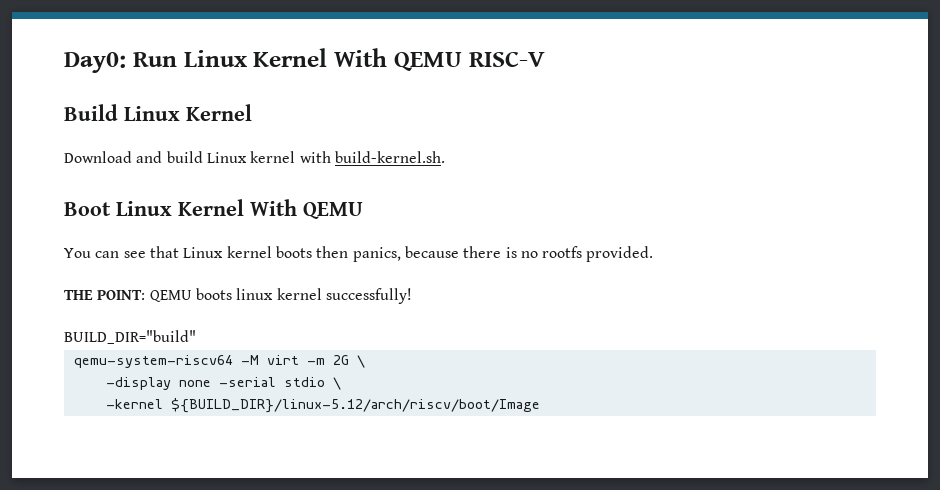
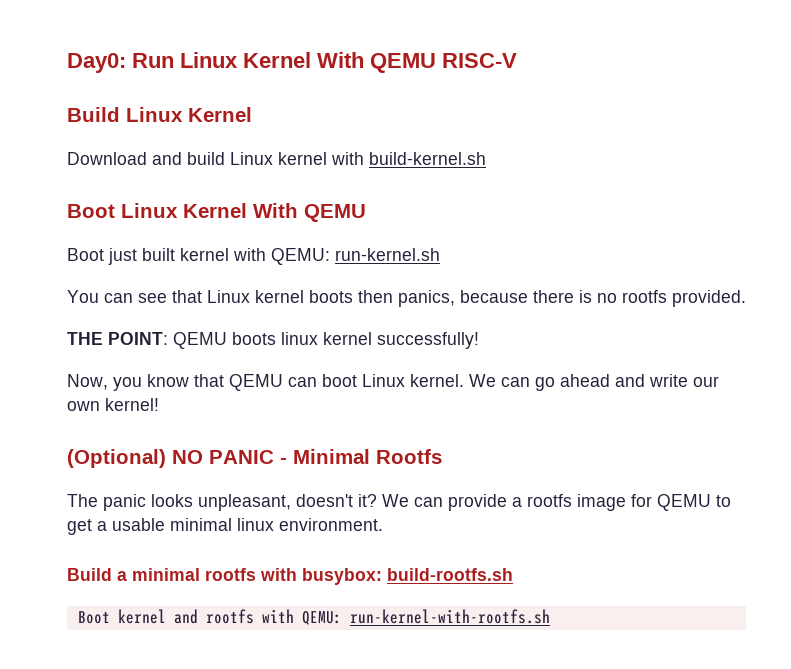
- Download and build Linux kernel with build-kernel.sh.
+ Download and build Linux kernel with build-kernel.sh
+ Boot just built kernel with QEMU: run-kernel.sh
- BUILD_DIR="build"
- qemu-system-riscv64 -M virt -m 2G \
- -display none -serial stdio \
- -kernel ${BUILD_DIR}/linux-5.12/arch/riscv/boot/Image
+ Now, you know that QEMU can boot Linux kernel. We can go ahead and write our own kernel!
+ (Optional) NO PANIC - Minimal Rootfs
+ The panic looks unpleasant, doesn't it? We can provide a rootfs image for QEMU to get a usable minimal linux environment.
+ Build a minimal rootfs with busybox: build-rootfs.sh
+ Boot kernel and rootfs with QEMU: run-kernel-with-rootfs.sh

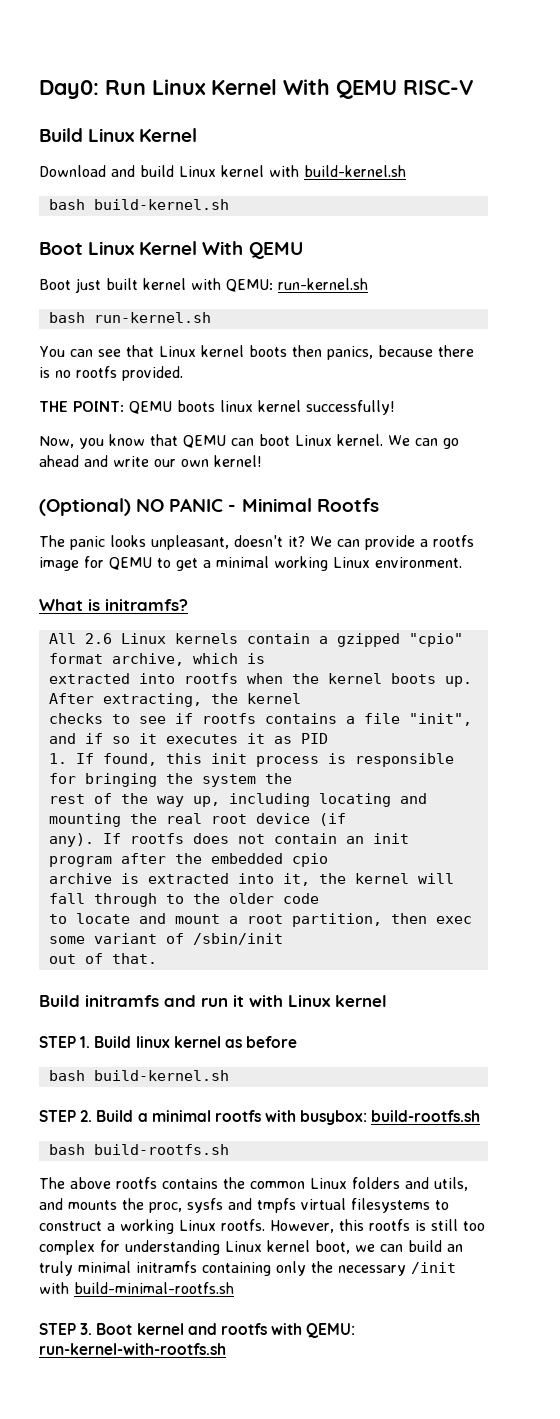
  Download and build Linux kernel with build-kernel.sh
+ bash build-kernel.sh
+ bash run-kernel.sh
- We can provide a rootfs image for QEMU to get a usable minimal linux environment.
- Build a minimal rootfs with busybox: build-rootfs.sh
+ We can provide a rootfs image for QEMU to get a minimal working Linux environment.
+ What is initramfs?
+ All 2.6 Linux kernels contain a gzipped "cpio" format archive, which is
+ extracted into rootfs when the kernel boots up. After extracting, the kernel
+ checks to see if rootfs contains a file "init", and if so it executes it as PID
+ 1. If found, this init process is responsible for bringing the system the
+ rest of the way up, including locating and mounting the real root device (if
+ any). If rootfs does not contain an init program after the embedded cpio
+ archive is extracted into it, the kernel will fall through to the older code
+ to locate and mount a root partition, then exec some variant of /sbin/init
+ out of that.
+ Build initramfs and run it with Linux kernel
+ STEP 1. Build linux kernel as before
+ bash build-kernel.sh
+ STEP 2. Build a minimal rootfs with busybox: build-rootfs.sh
- Boot kernel and rootfs with QEMU: run-kernel-with-rootfs.sh
+ bash build-rootfs.sh
+ The above rootfs contains the common Linux folders and utils, and mounts the proc, sysfs and tmpfs virtual filesystems to construct a working Linux rootfs. However, this rootfs is still too complex for understanding Linux kernel boot, we can build an truly minimal initramfs containing only the necessary /init with build-minimal-rootfs.sh
+ STEP 3. Boot kernel and rootfs with QEMU: run-kernel-with-rootfs.sh

